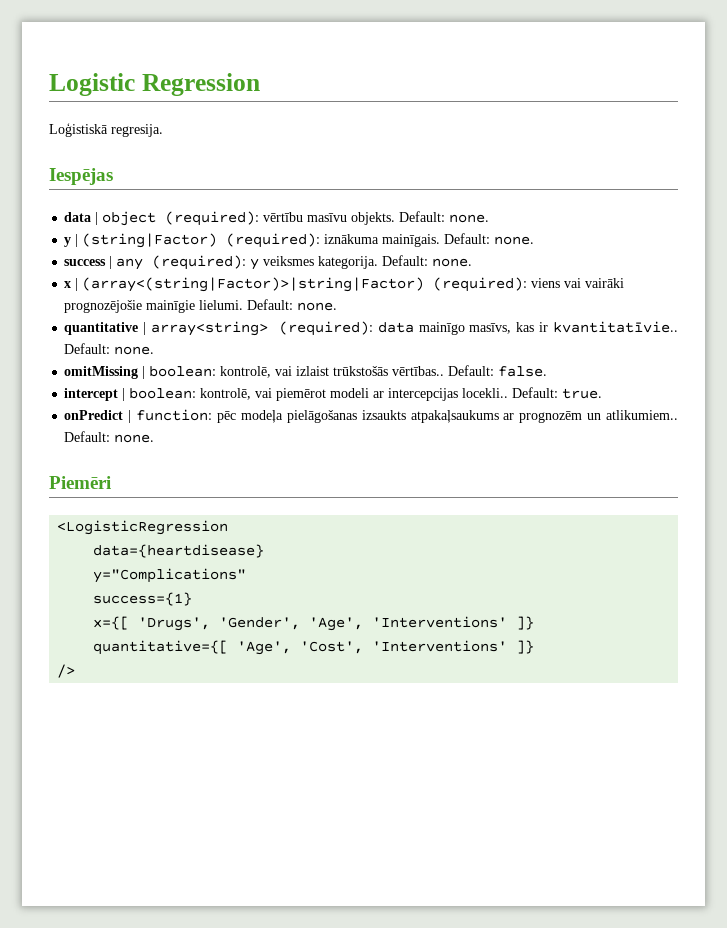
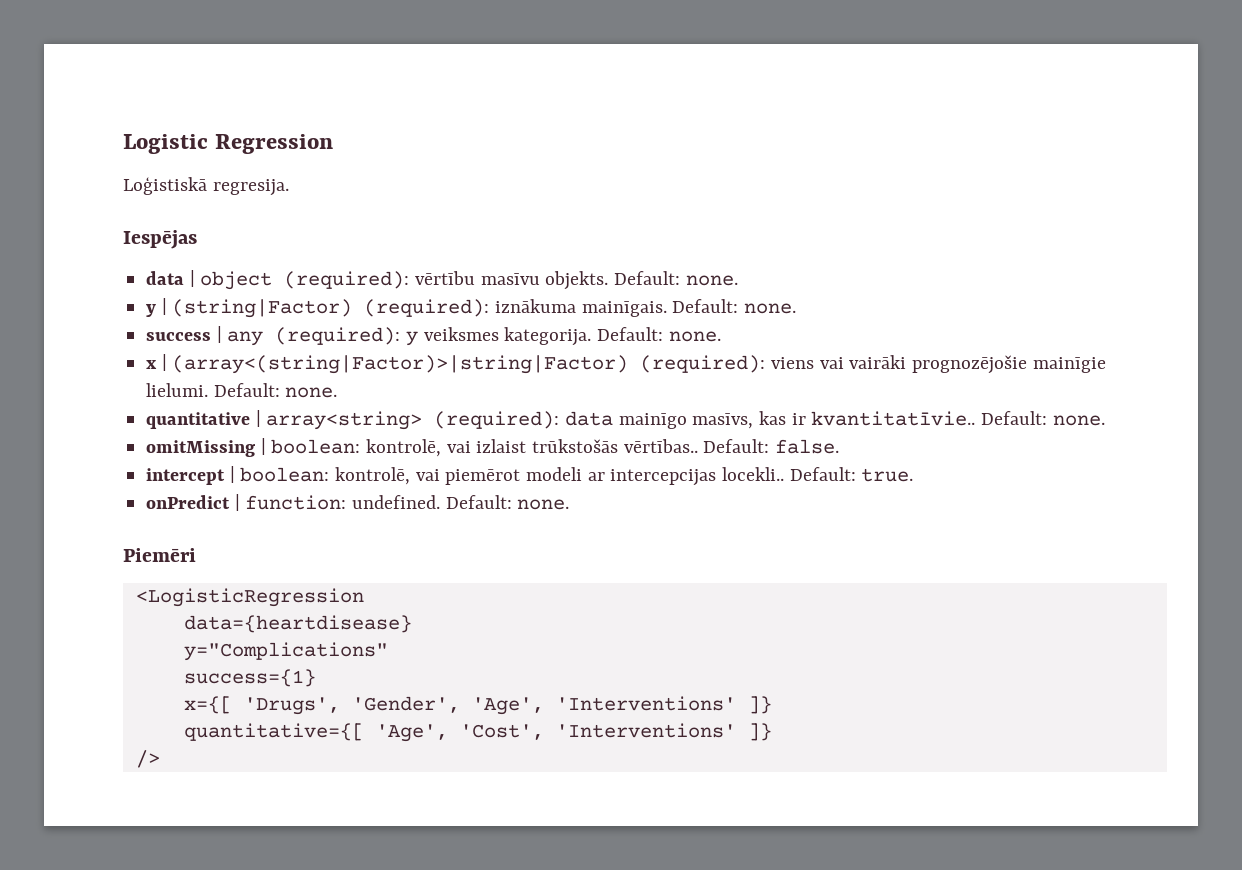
- onPredict | function: pēc modeļa pielāgošanas izsaukts atpakaļsaukums ar prognozēm un atlikumiem..
+ onPredict | function: undefined.

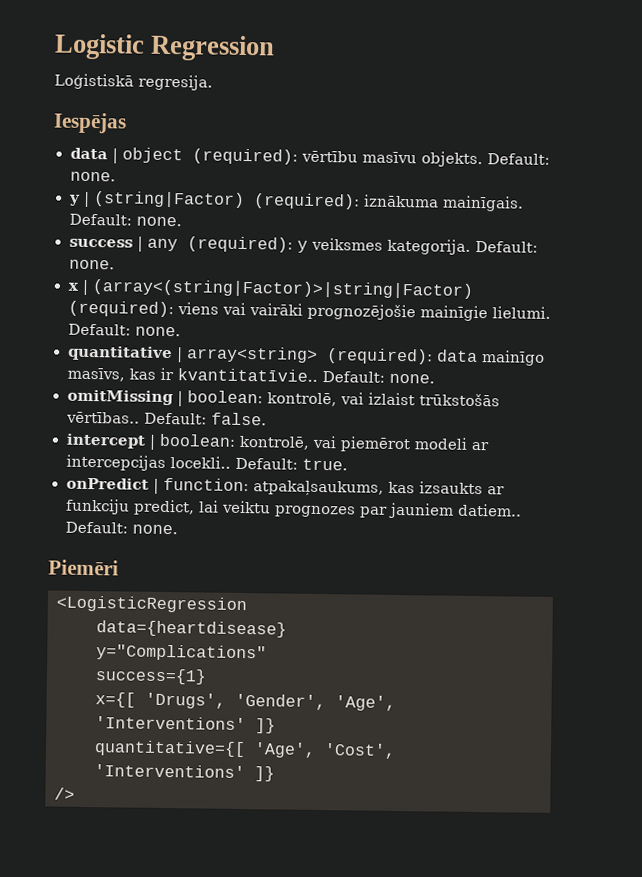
- onPredict | function: undefined.
+ onPredict | function: atpakaļsaukums, kas izsaukts ar funkciju predict, lai veiktu prognozes par jauniem datiem..

